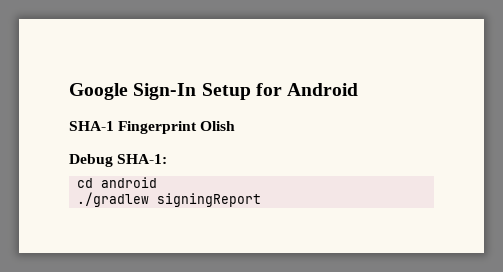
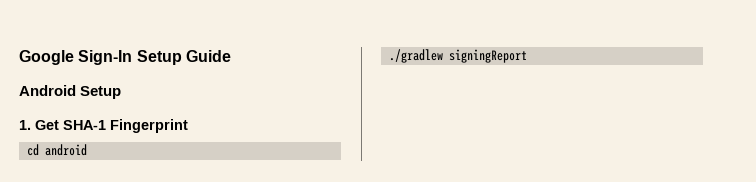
- Google Sign-In Setup for Android
- SHA-1 Fingerprint Olish
- Debug SHA-1:
+ Google Sign-In Setup Guide
+ Android Setup
+ 1. Get SHA-1 Fingerprint

